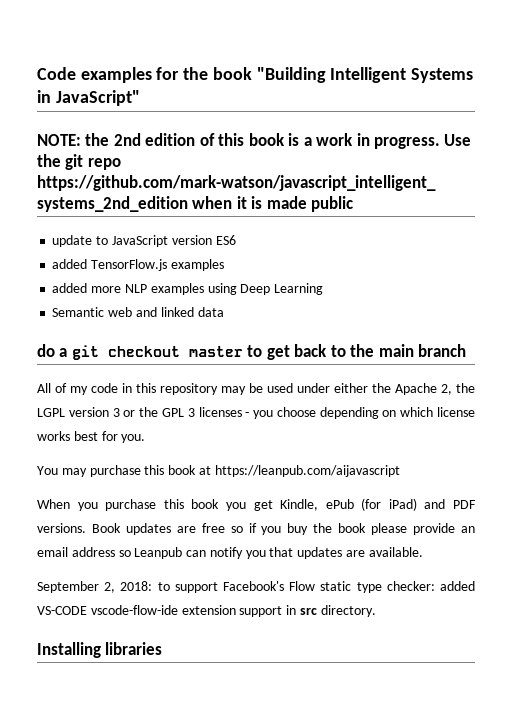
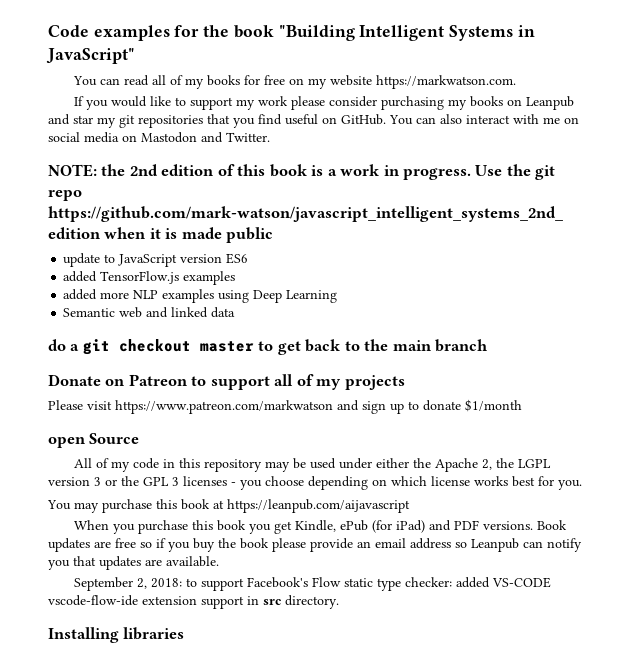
+ You can read all of my books for free on my website https://markwatson.com.
+ If you would like to support my work please consider purchasing my books on Leanpub and star my git repositories that you find useful on GitHub. You can also interact with me on social media on Mastodon and Twitter.
+ Donate on Patreon to support all of my projects
+ Please visit https://www.patreon.com/markwatson and sign up to donate $1/month
+ open Source

